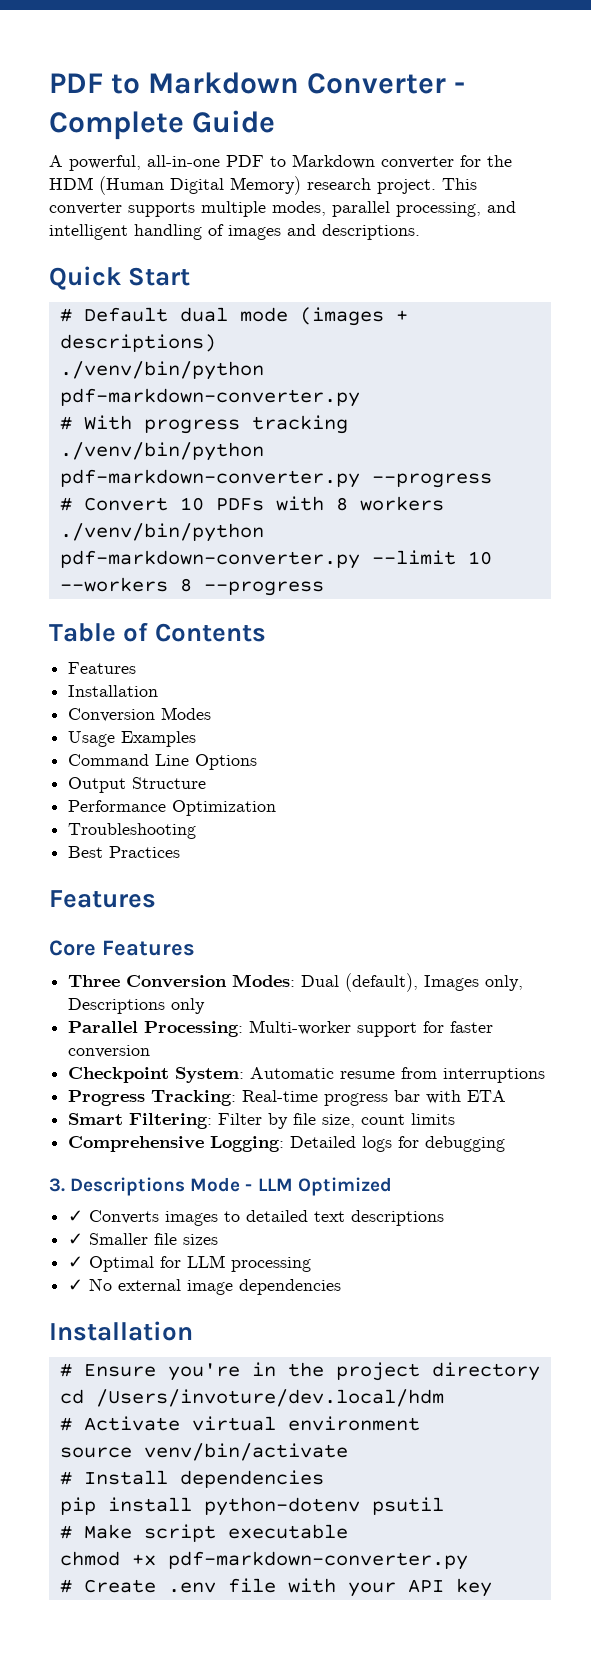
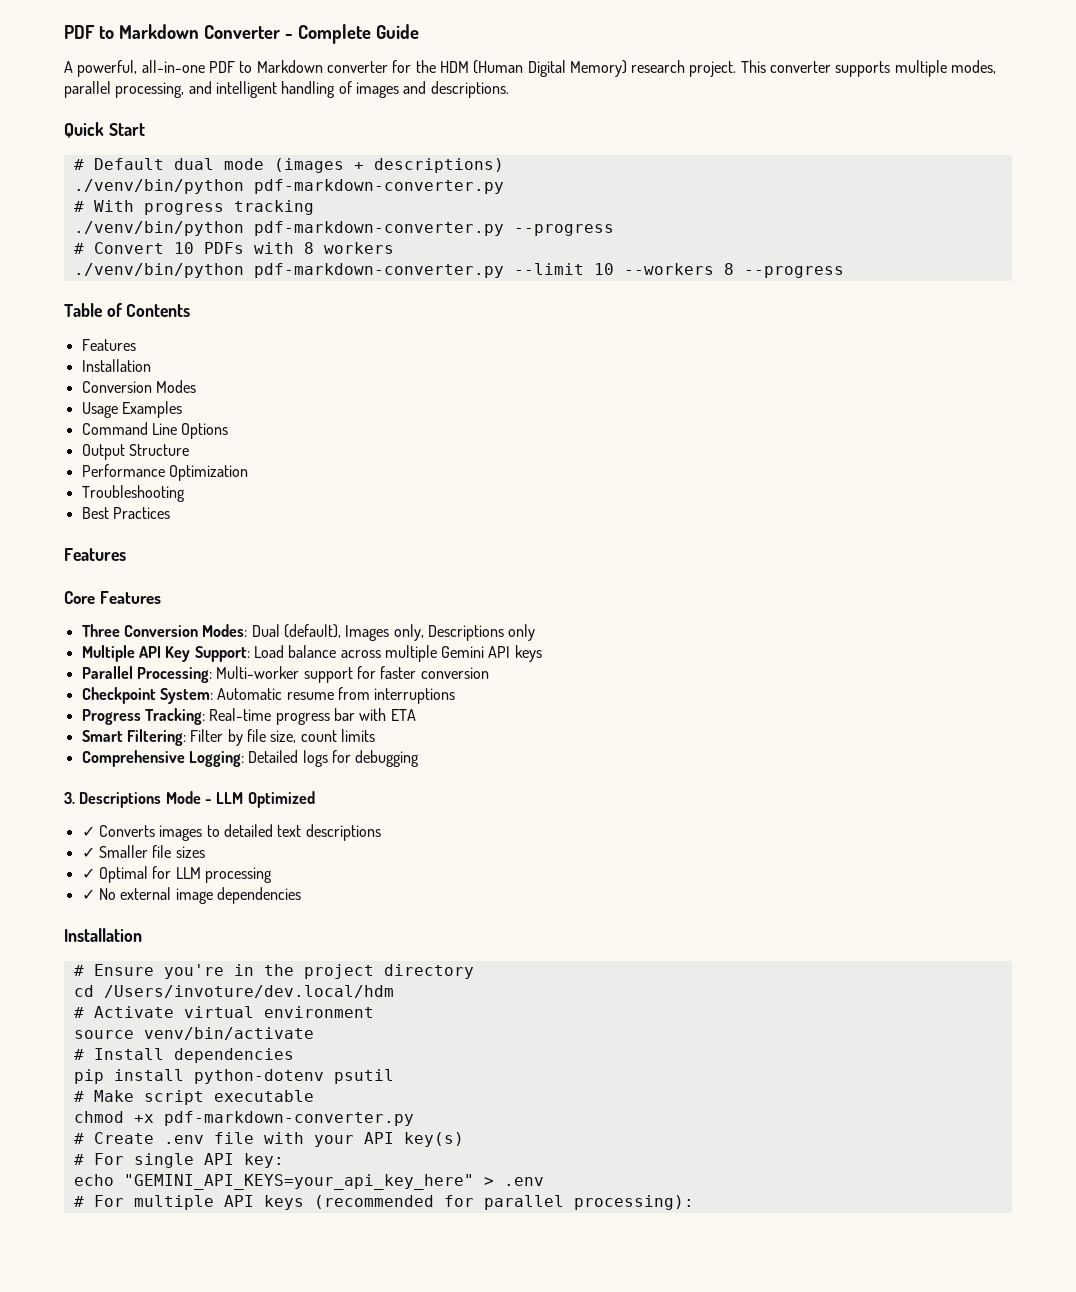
+ Multiple API Key Support: Load balance across multiple Gemini API keys
- # Create .env file with your API key
+ # Create .env file with your API key(s)
+ # For single API key:
+ echo "GEMINI_API_KEYS=your_api_key_here" > .env
+ # For multiple API keys (recommended for parallel processing):

